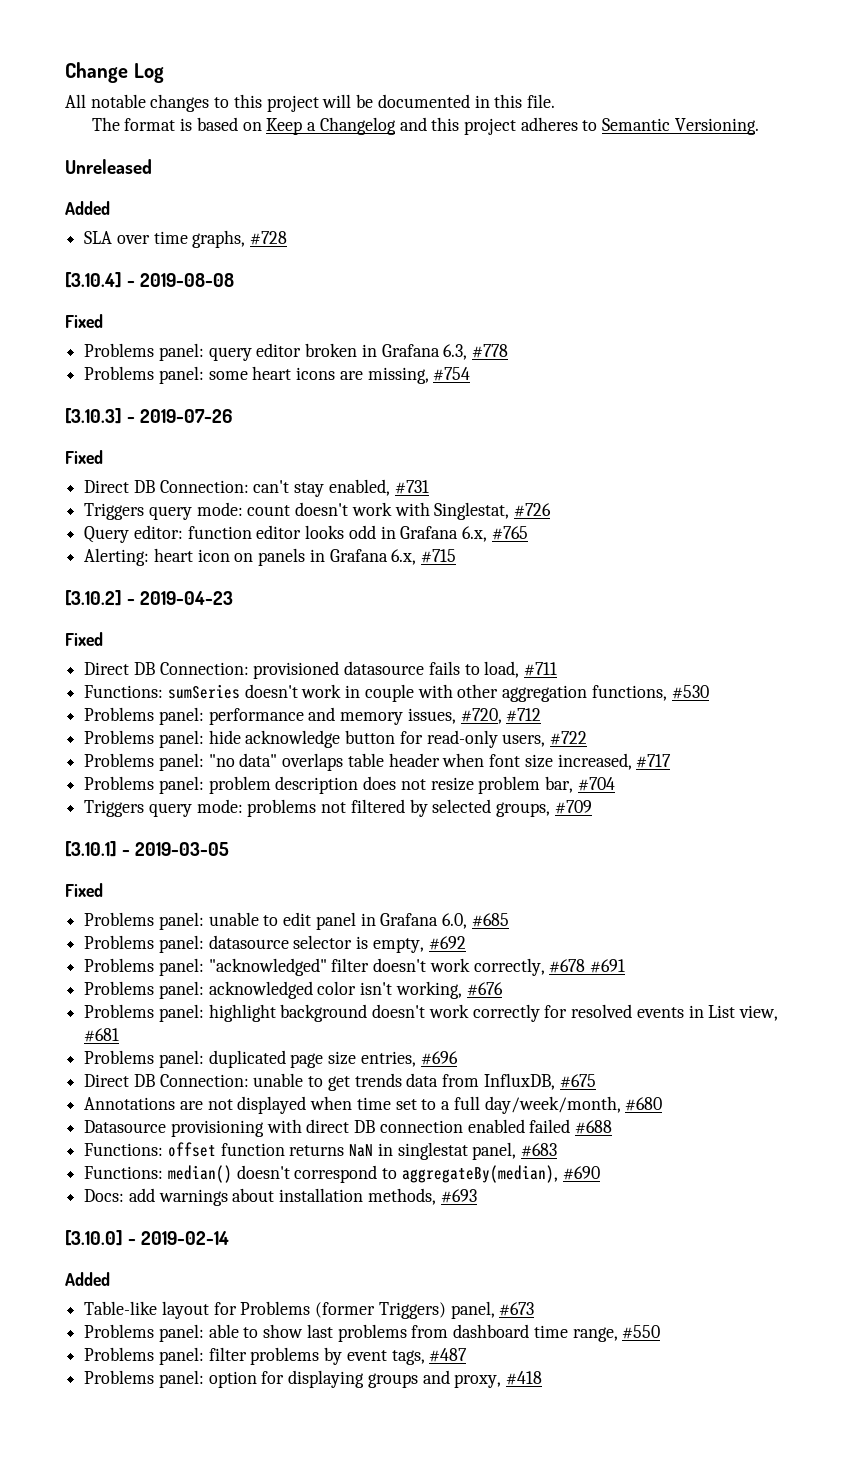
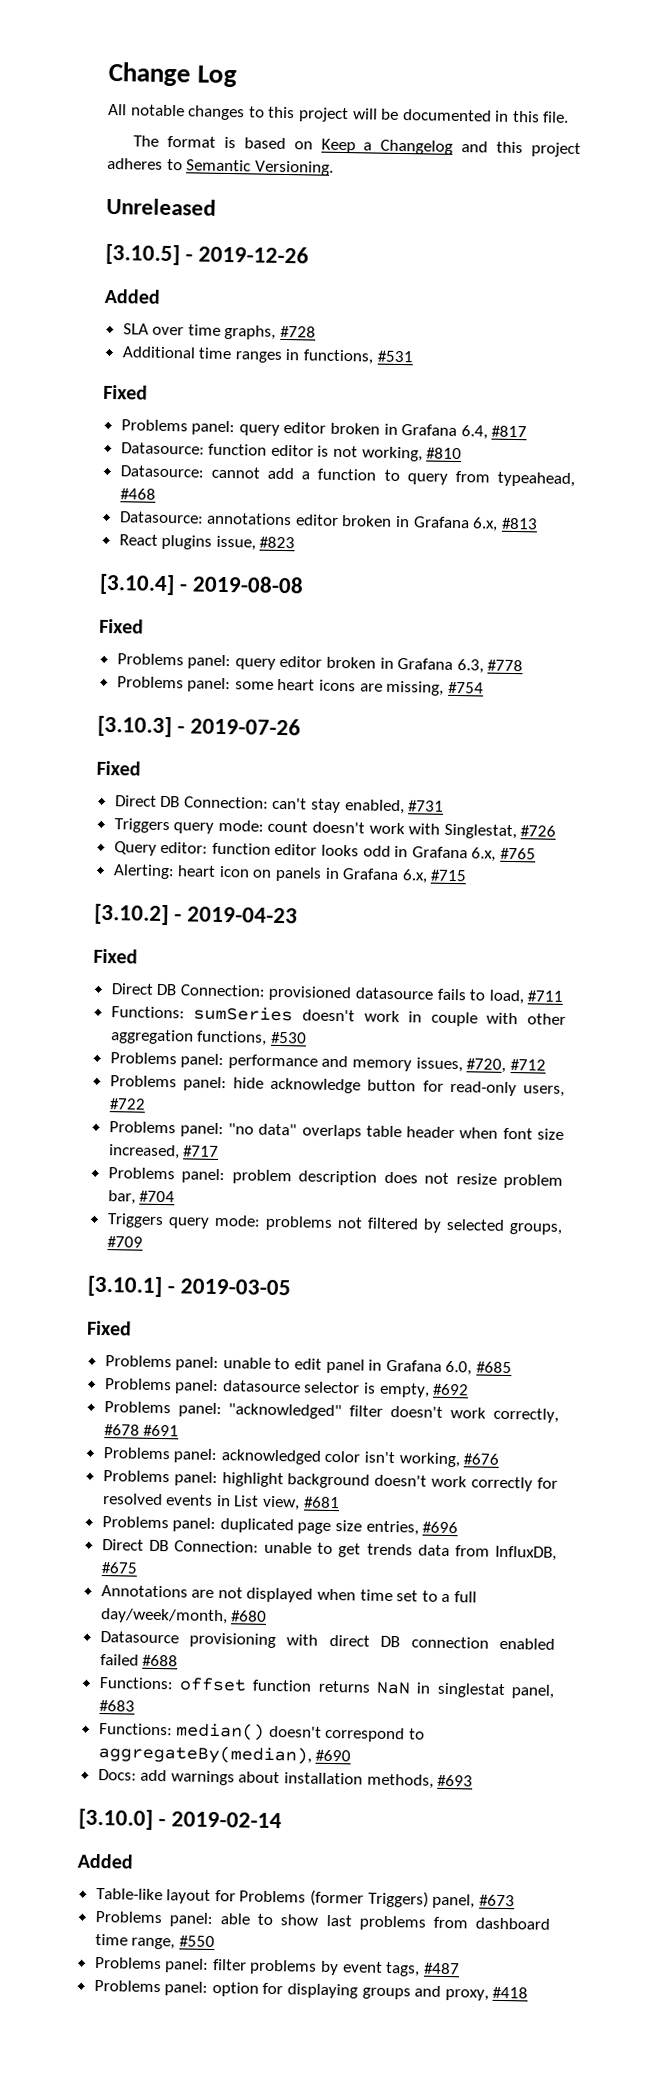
+ [3.10.5] - 2019-12-26
+ Additional time ranges in functions, #531
+ Fixed
+ Problems panel: query editor broken in Grafana 6.4, #817
+ Datasource: function editor is not working, #810
+ Datasource: cannot add a function to query from typeahead, #468
+ Datasource: annotations editor broken in Grafana 6.x, #813
+ React plugins issue, #823

